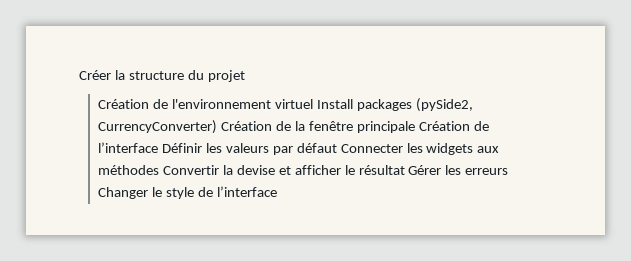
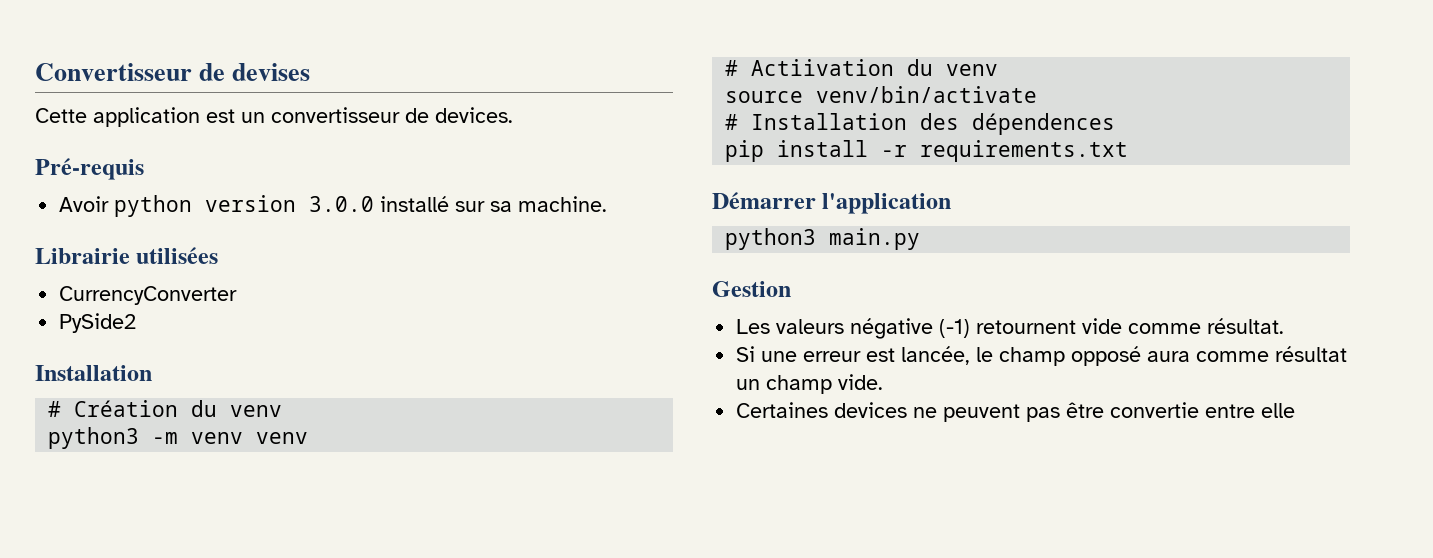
- Créer la structure du projet
- Création de l'environnement virtuel Install packages (pySide2, CurrencyConverter) Création de la fenêtre principale Création de l’interface Définir les valeurs par défaut Connecter les widgets aux méthodes Convertir la devise et afficher le résultat Gérer les erreurs Changer le style de l’interface
+ Convertisseur de devises
+ Cette application est un convertisseur de devices.
+ Pré-requis
+ Avoir python version 3.0.0 installé sur sa machine.
+ Librairie utilisées
+ CurrencyConverter
+ PySide2
+ Installation
+ # Création du venv
+ python3 -m venv venv
+ # Actiivation du venv
+ source venv/bin/activate
+ # Installation des dépendences
+ pip install -r requirements.txt
+ Démarrer l'application
+ python3 main.py
+ Gestion
+ Les valeurs négative (-1) retournent vide comme résultat.
+ Si une erreur est lancée, le champ opposé aura comme résultat un champ vide.
+ Certaines devices ne peuvent pas être convertie entre elle

